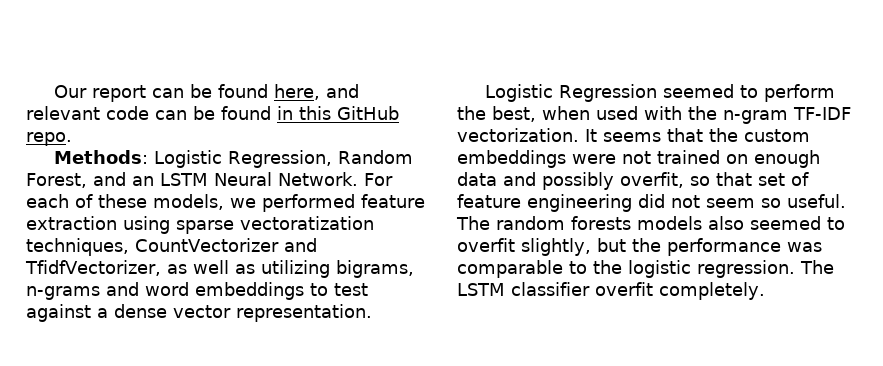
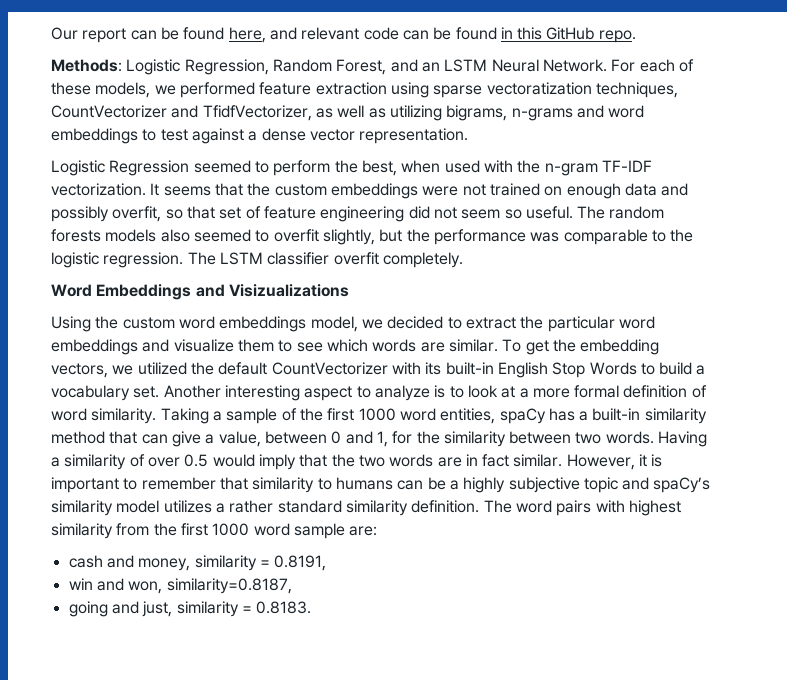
+ Word Embeddings and Visizualizations
+ Using the custom word embeddings model, we decided to extract the particular word embeddings and visualize them to see which words are similar. To get the embedding vectors, we utilized the default CountVectorizer with its built-in English Stop Words to build a vocabulary set. Another interesting aspect to analyze is to look at a more formal definition of word similarity. Taking a sample of the first 1000 word entities, spaCy has a built-in similarity method that can give a value, between 0 and 1, for the similarity between two words. Having a similarity of over 0.5 would imply that the two words are in fact similar. However, it is important to remember that similarity to humans can be a highly subjective topic and spaCy’s similarity model utilizes a rather standard similarity definition. The word pairs with highest similarity from the first 1000 word sample are:
+ cash and money, similarity = 0.8191,
+ win and won, similarity=0.8187,
+ going and just, similarity = 0.8183.

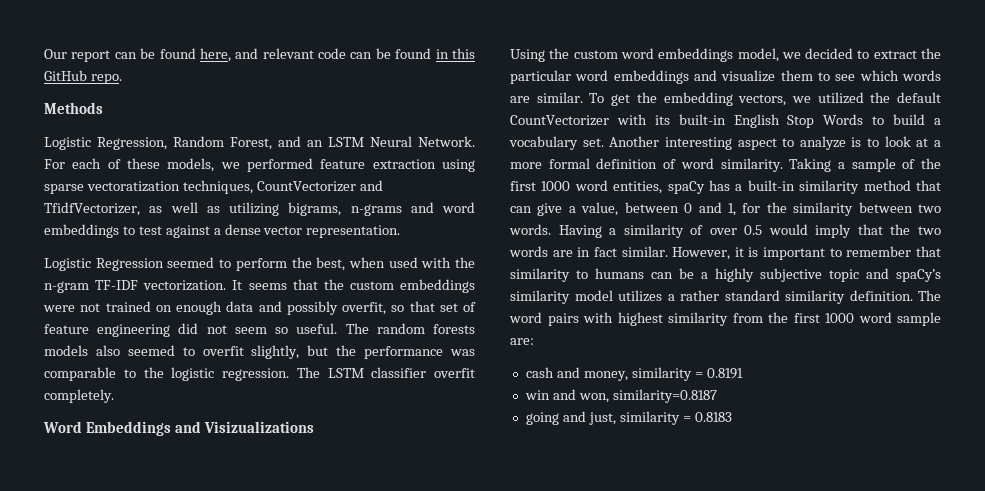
- Methods: Logistic Regression, Random Forest, and an LSTM Neural Network.
+ Methods
+ Logistic Regression, Random Forest, and an LSTM Neural Network.
- cash and money, similarity = 0.8191,
+ cash and money, similarity = 0.8191
- win and won, similarity=0.8187,
+ win and won, similarity=0.8187
- going and just, similarity = 0.8183.
+ going and just, similarity = 0.8183

